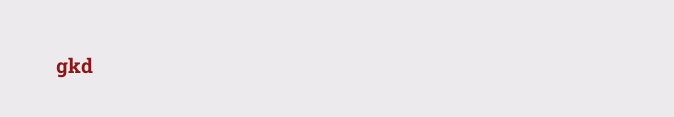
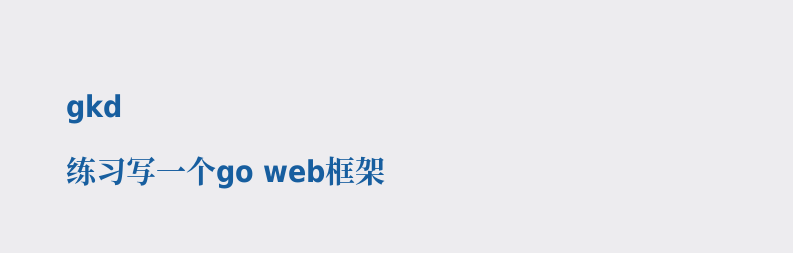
+ 练习写一个go web框架

